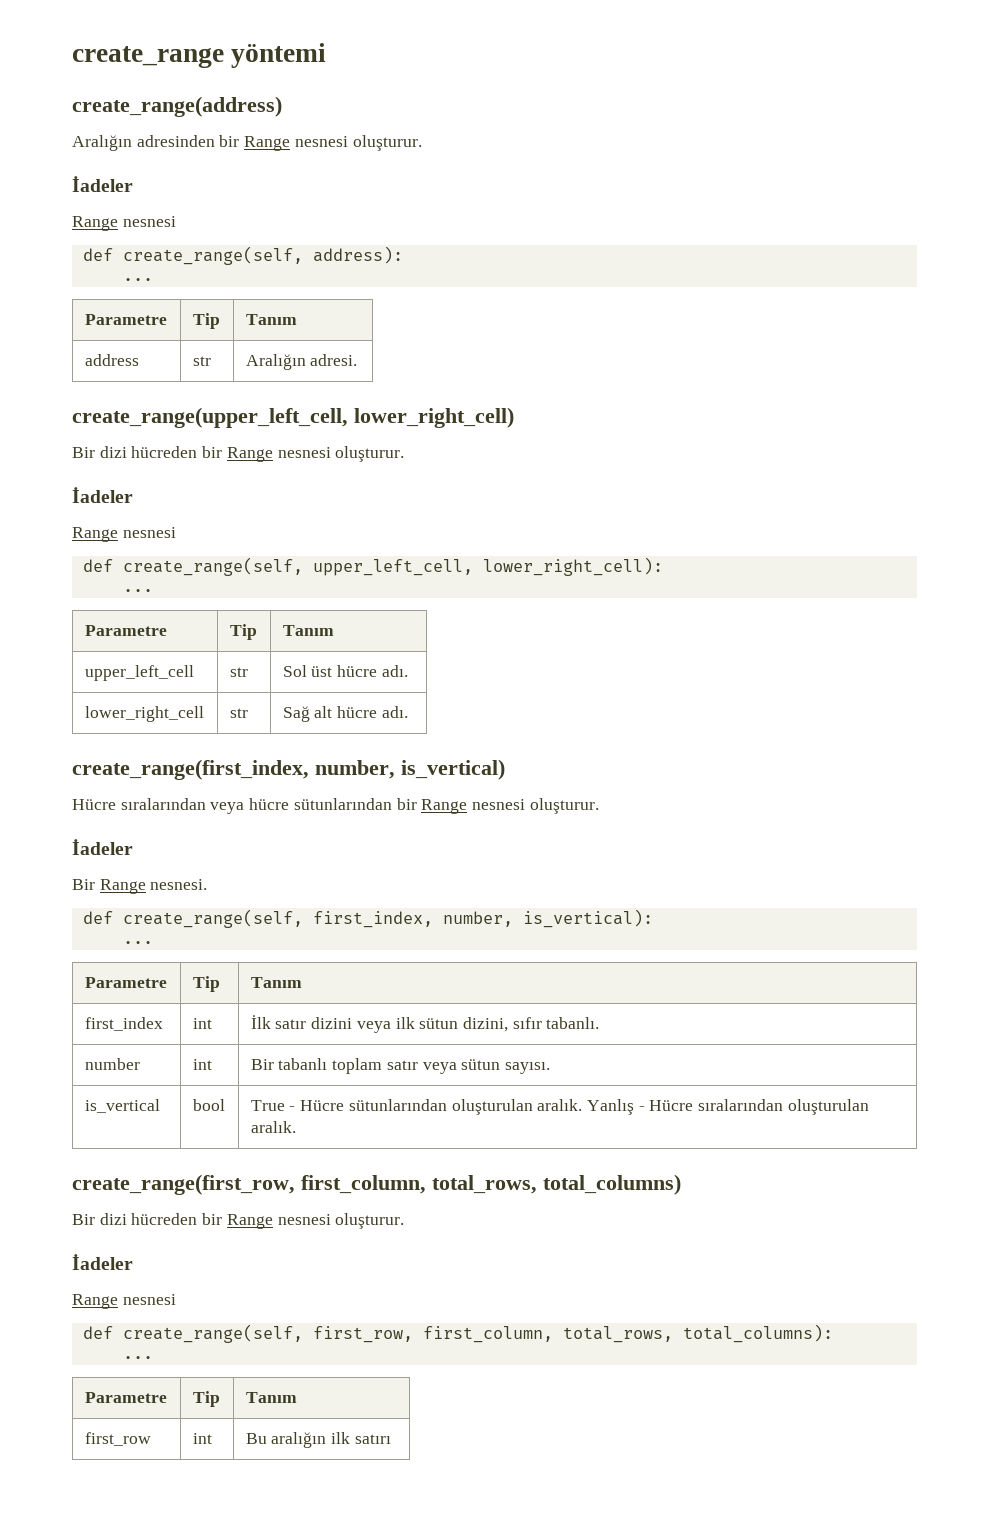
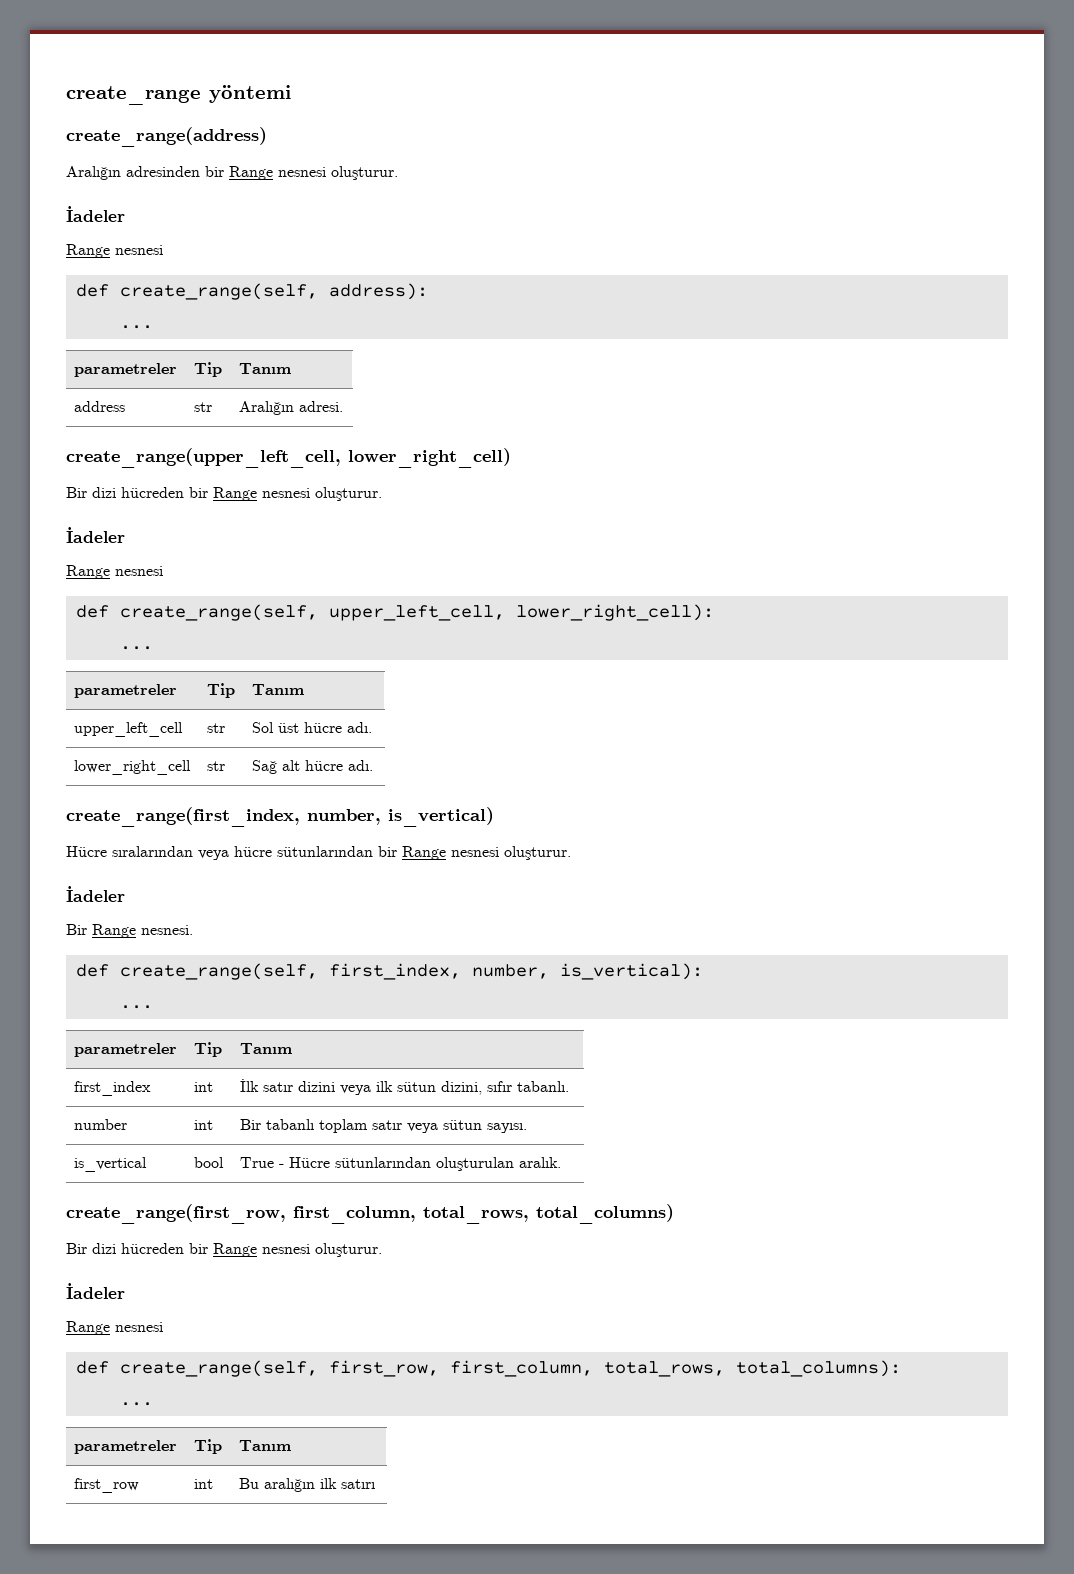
  def create_range(self, address):
  ...
- Parametre | Tip | Tanım
+ parametreler | Tip | Tanım
  def create_range(self, upper_left_cell, lower_right_cell):
  ...
- Parametre | Tip | Tanım
+ parametreler | Tip | Tanım
  def create_range(self, first_index, number, is_vertical):
  ...
- Parametre | Tip | Tanım
+ parametreler | Tip | Tanım
- is_vertical | bool | True - Hücre sütunlarından oluşturulan aralık. Yanlış - Hücre sıralarından oluşturulan aralık.
+ is_vertical | bool | True - Hücre sütunlarından oluşturulan aralık.
  def create_range(self, first_row, first_column, total_rows, total_columns):
  ...
- Parametre | Tip | Tanım
+ parametreler | Tip | Tanım

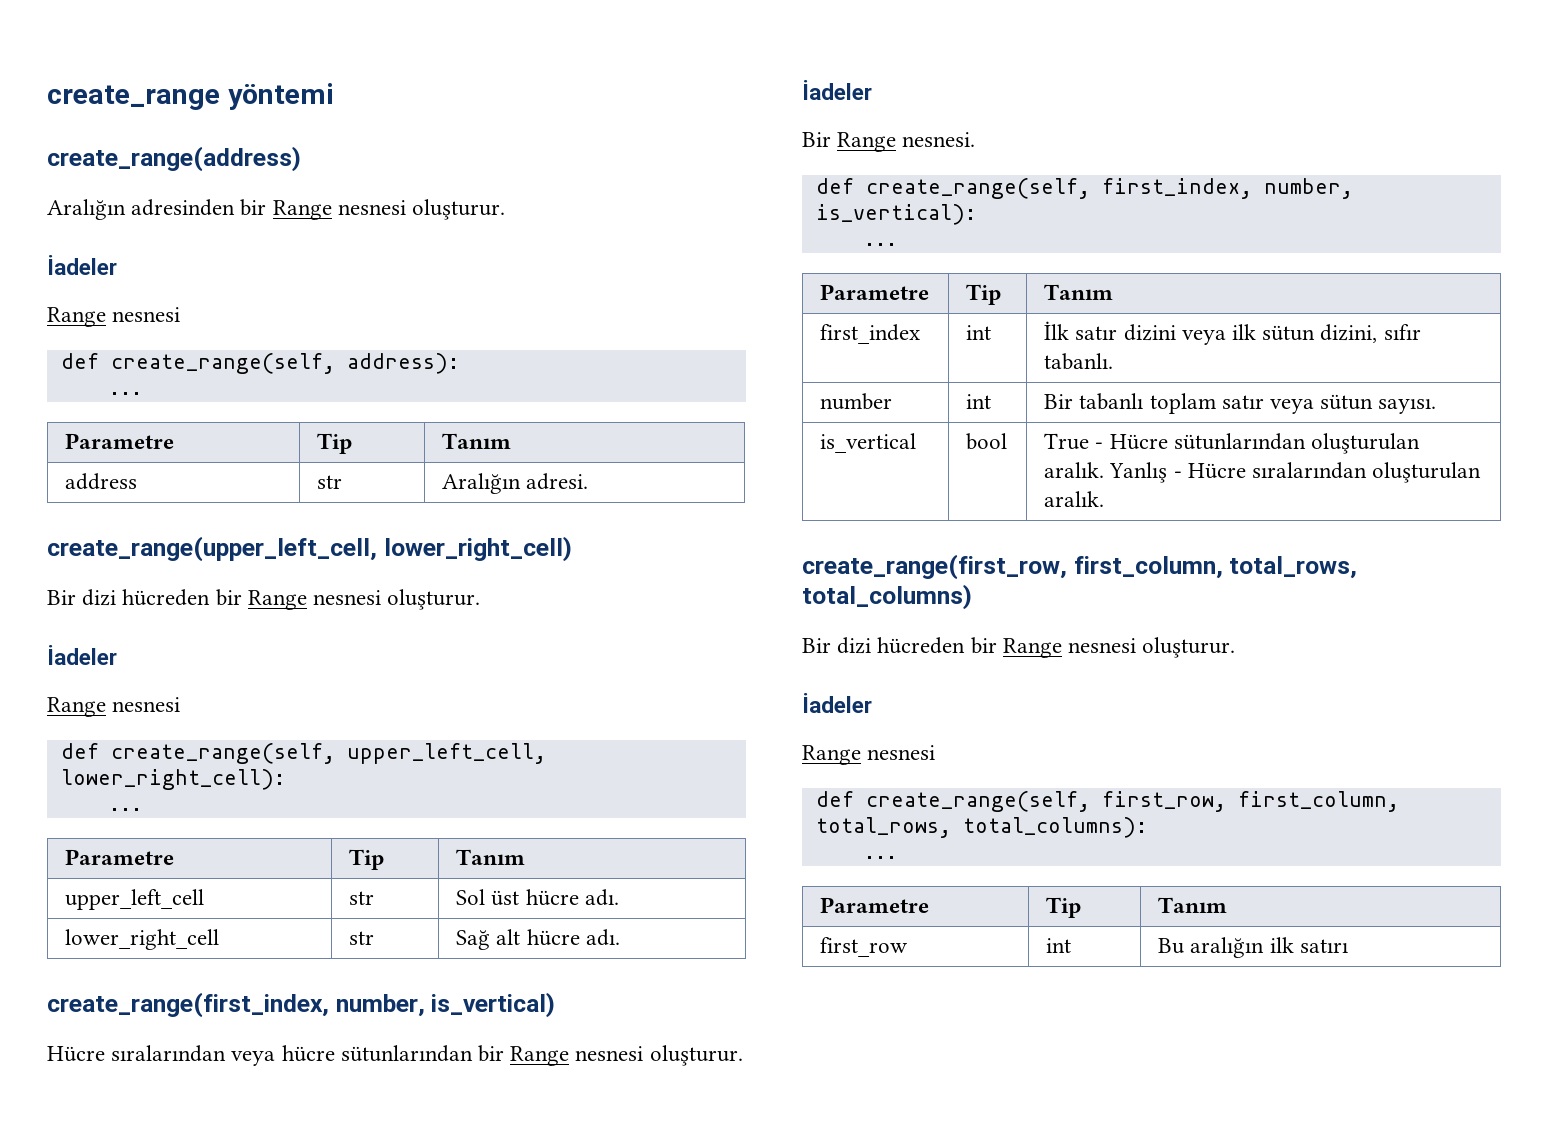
  def create_range(self, address):
  ...
- parametreler | Tip | Tanım
+ Parametre | Tip | Tanım
  def create_range(self, upper_left_cell, lower_right_cell):
  ...
- parametreler | Tip | Tanım
+ Parametre | Tip | Tanım
  def create_range(self, first_index, number, is_vertical):
  ...
- parametreler | Tip | Tanım
+ Parametre | Tip | Tanım
- is_vertical | bool | True - Hücre sütunlarından oluşturulan aralık.
+ is_vertical | bool | True - Hücre sütunlarından oluşturulan aralık. Yanlış - Hücre sıralarından oluşturulan aralık.
  def create_range(self, first_row, first_column, total_rows, total_columns):
  ...
- parametreler | Tip | Tanım
+ Parametre | Tip | Tanım

